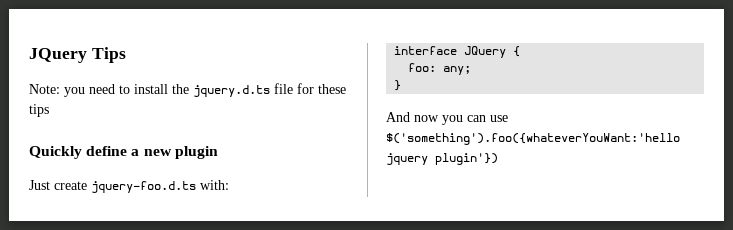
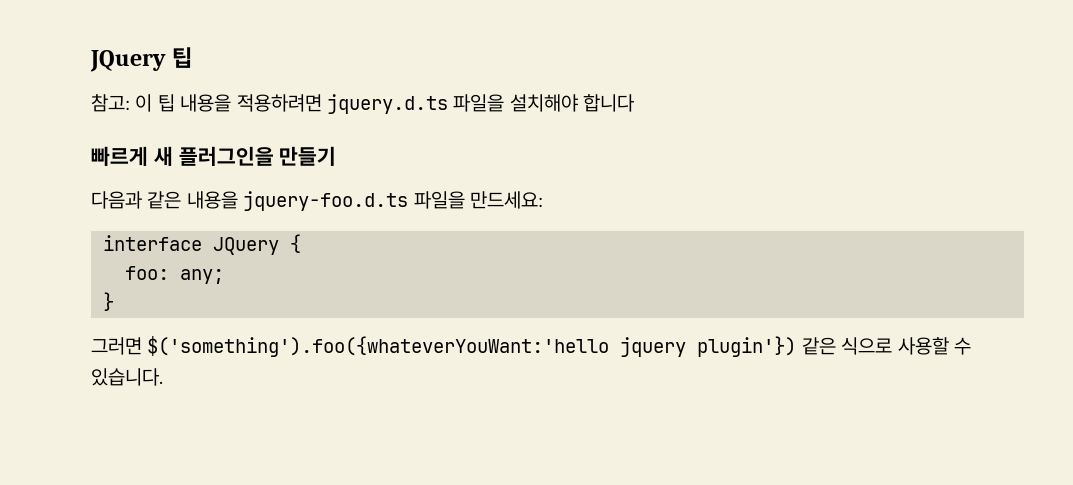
- JQuery Tips
- Note: you need to install the jquery.d.ts file for these tips
- Quickly define a new plugin
- Just create jquery-foo.d.ts with:
+ JQuery 팁
+ 참고: 이 팁 내용을 적용하려면 jquery.d.ts 파일을 설치해야 합니다
+ 빠르게 새 플러그인을 만들기
+ 다음과 같은 내용을 jquery-foo.d.ts 파일을 만드세요:
- And now you can use $('something').foo({whateverYouWant:'hello jquery plugin'})
+ 그러면 $('something').foo({whateverYouWant:'hello jquery plugin'}) 같은 식으로 사용할 수 있습니다.

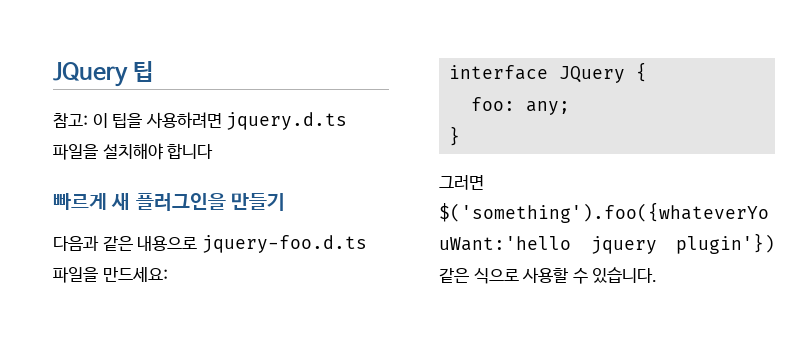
- 참고: 이 팁 내용을 적용하려면 jquery.d.ts 파일을 설치해야 합니다
+ 참고: 이 팁을 사용하려면 jquery.d.ts 파일을 설치해야 합니다
- 다음과 같은 내용을 jquery-foo.d.ts 파일을 만드세요:
+ 다음과 같은 내용으로 jquery-foo.d.ts 파일을 만드세요:

